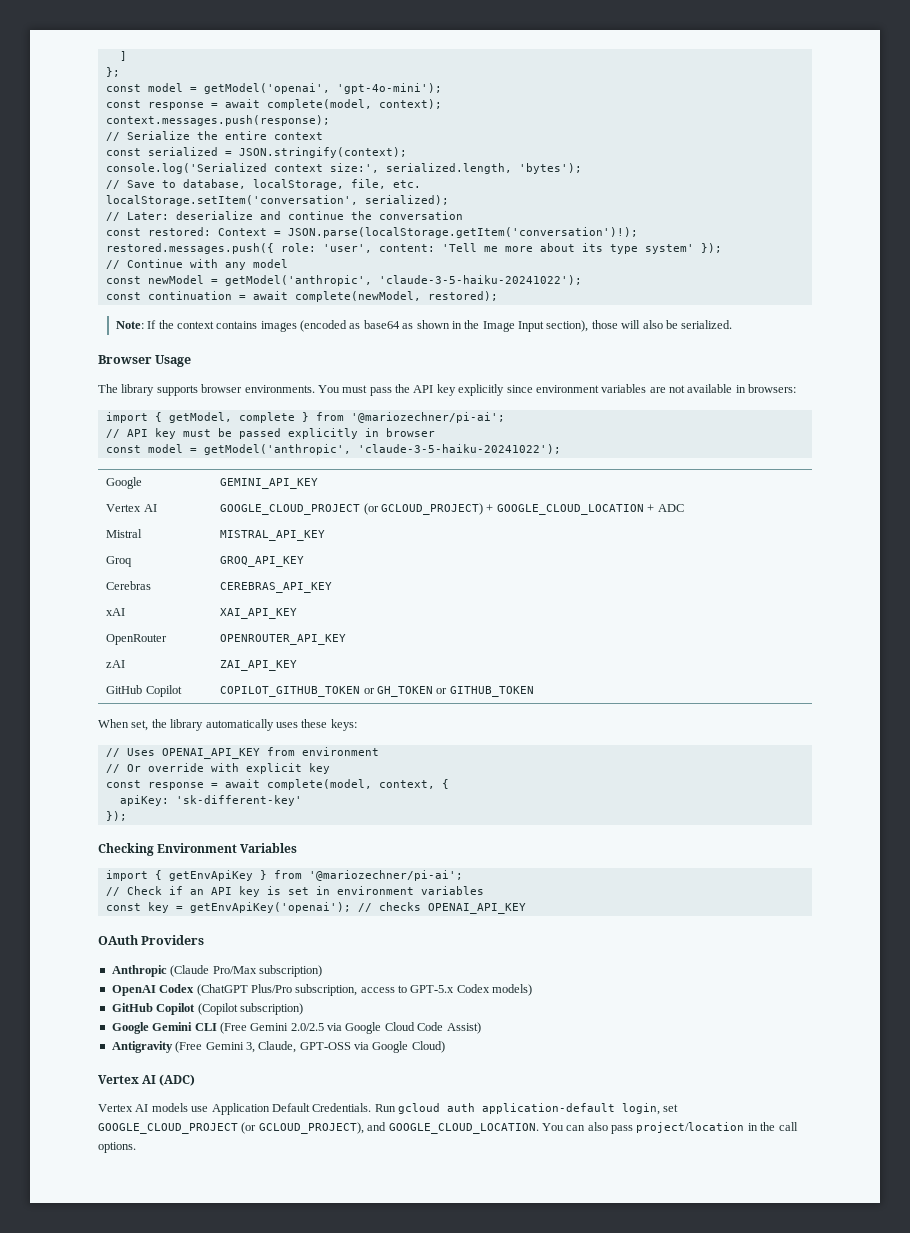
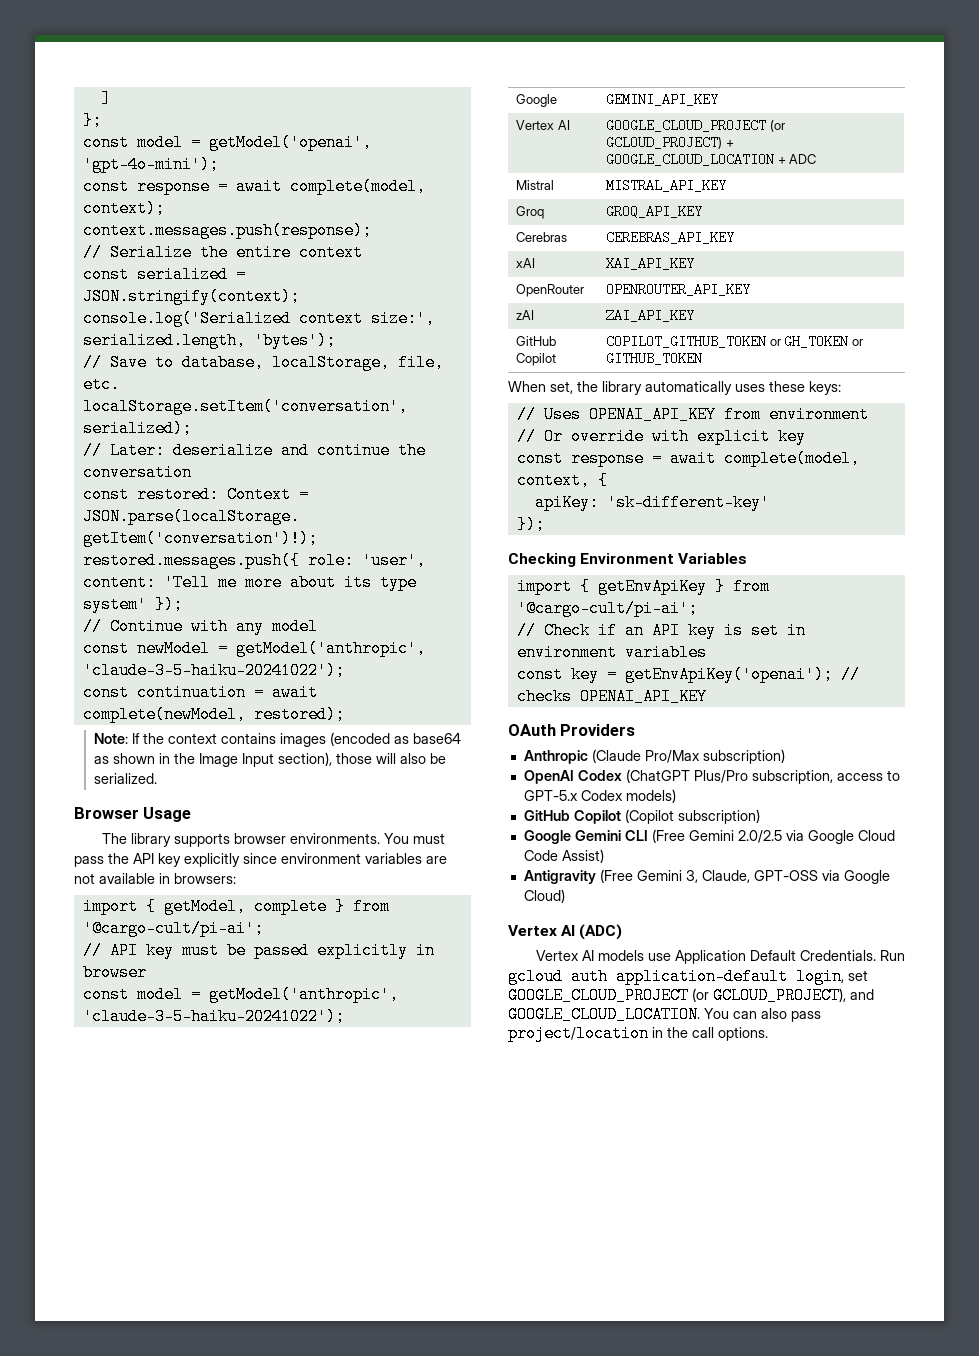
- import { getModel, complete } from '@mariozechner/pi-ai';
+ import { getModel, complete } from '@cargo-cult/pi-ai';
- import { getEnvApiKey } from '@mariozechner/pi-ai';
+ import { getEnvApiKey } from '@cargo-cult/pi-ai';

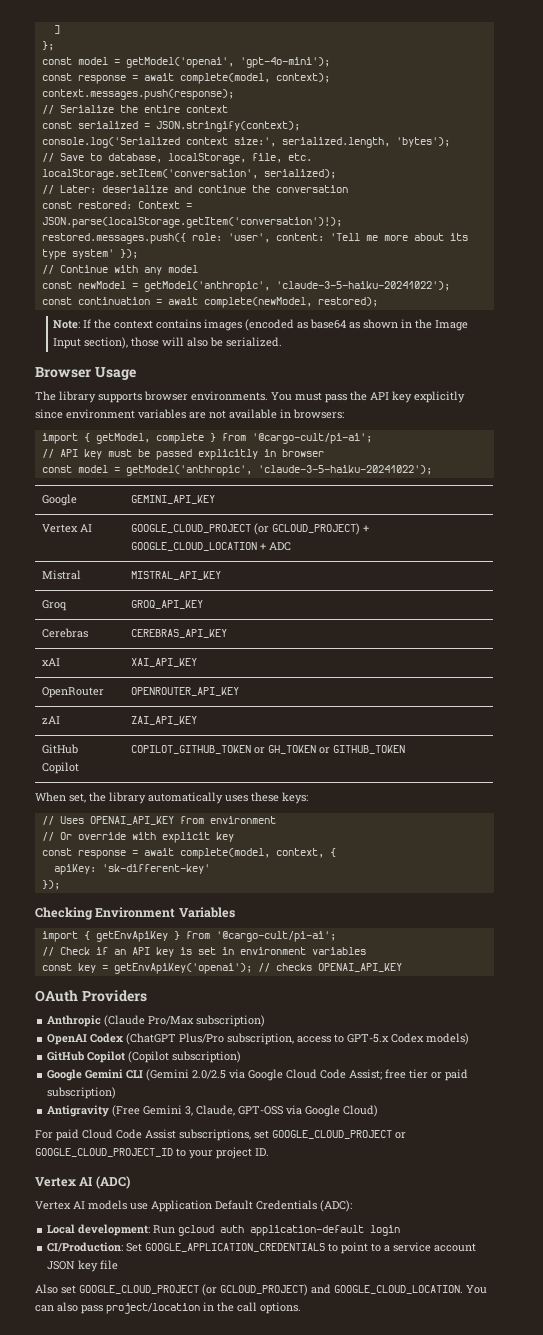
- Google Gemini CLI (Free Gemini 2.0/2.5 via Google Cloud Code Assist)
+ Google Gemini CLI (Gemini 2.0/2.5 via Google Cloud Code Assist; free tier or paid subscription)
+ For paid Cloud Code Assist subscriptions, set GOOGLE_CLOUD_PROJECT or GOOGLE_CLOUD_PROJECT_ID to your project ID.
- Vertex AI models use Application Default Credentials. Run gcloud auth application-default login, set GOOGLE_CLOUD_PROJECT (or GCLOUD_PROJECT), and GOOGLE_CLOUD_LOCATION.
+ Vertex AI models use Application Default Credentials (ADC):
+ Local development: Run gcloud auth application-default login
+ CI/Production: Set GOOGLE_APPLICATION_CREDENTIALS to point to a service account JSON key file
+ Also set GOOGLE_CLOUD_PROJECT (or GCLOUD_PROJECT) and GOOGLE_CLOUD_LOCATION.

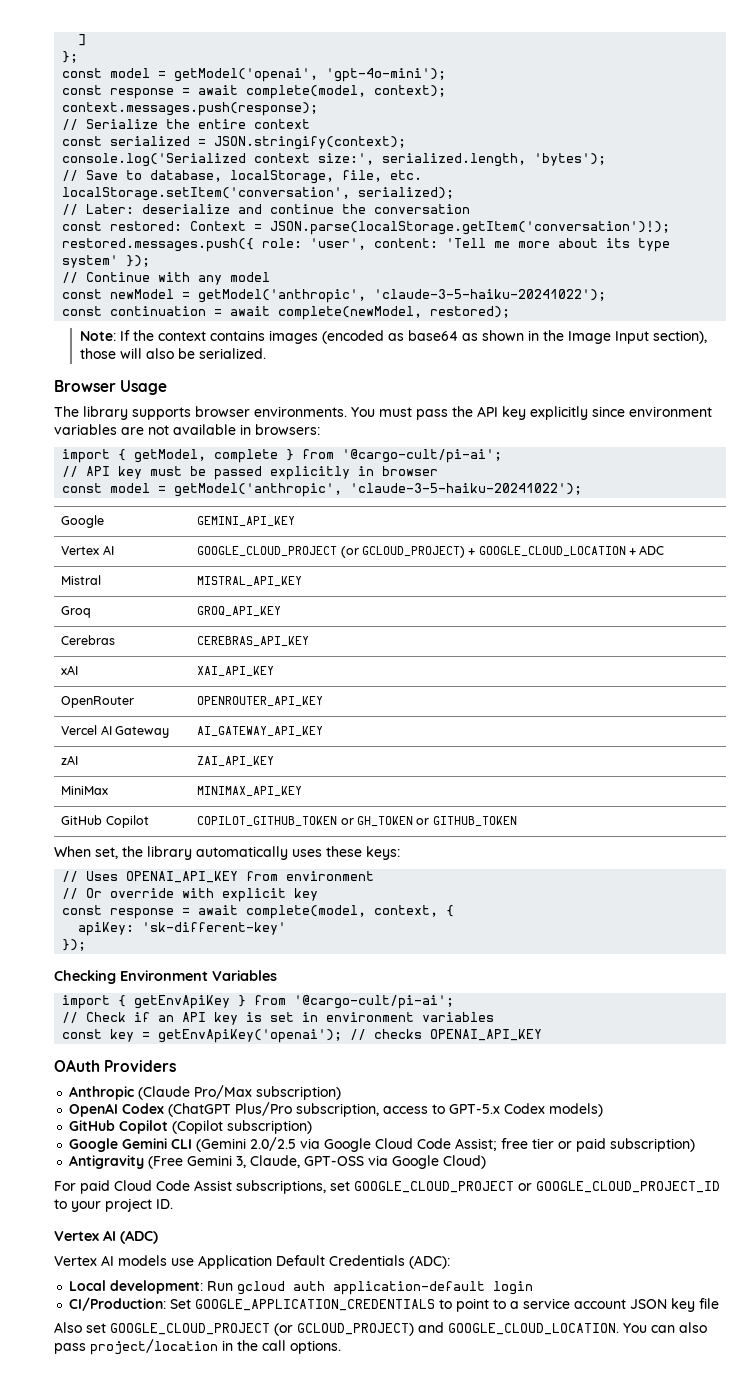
+ Vercel AI Gateway | AI_GATEWAY_API_KEY
+ MiniMax | MINIMAX_API_KEY

